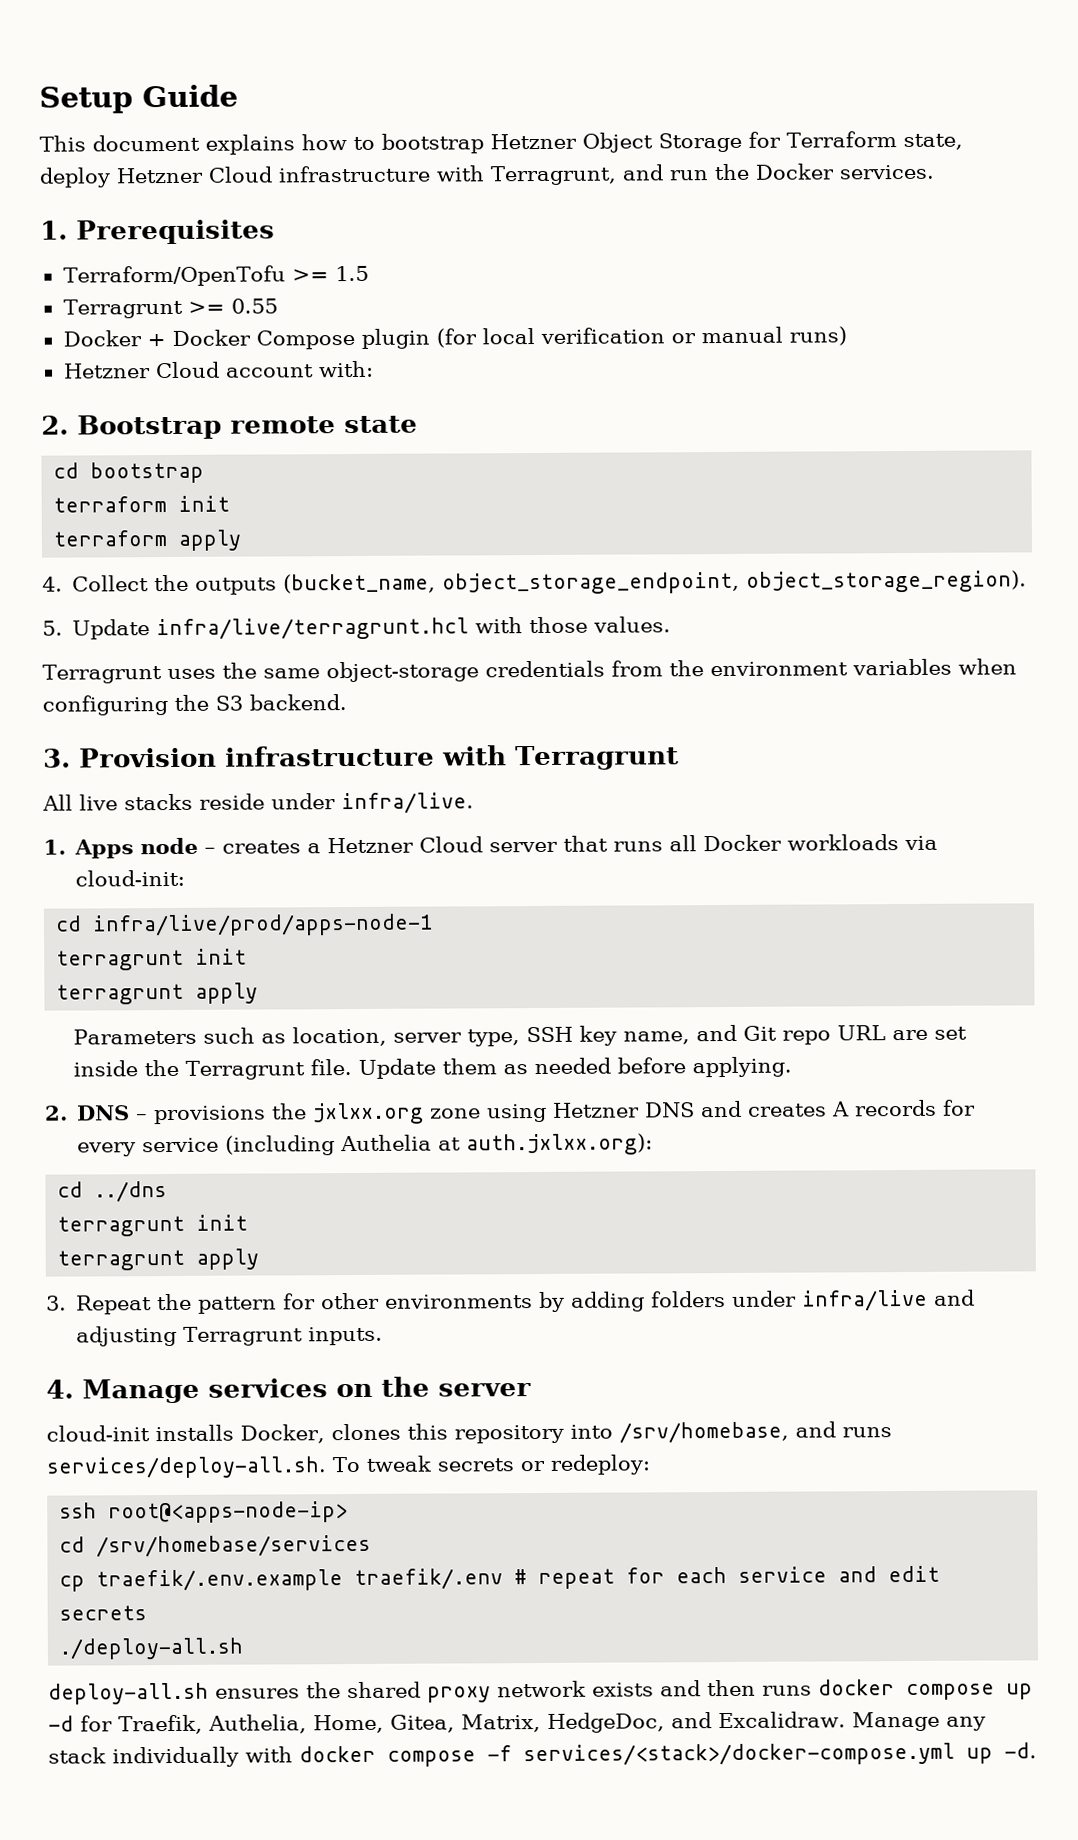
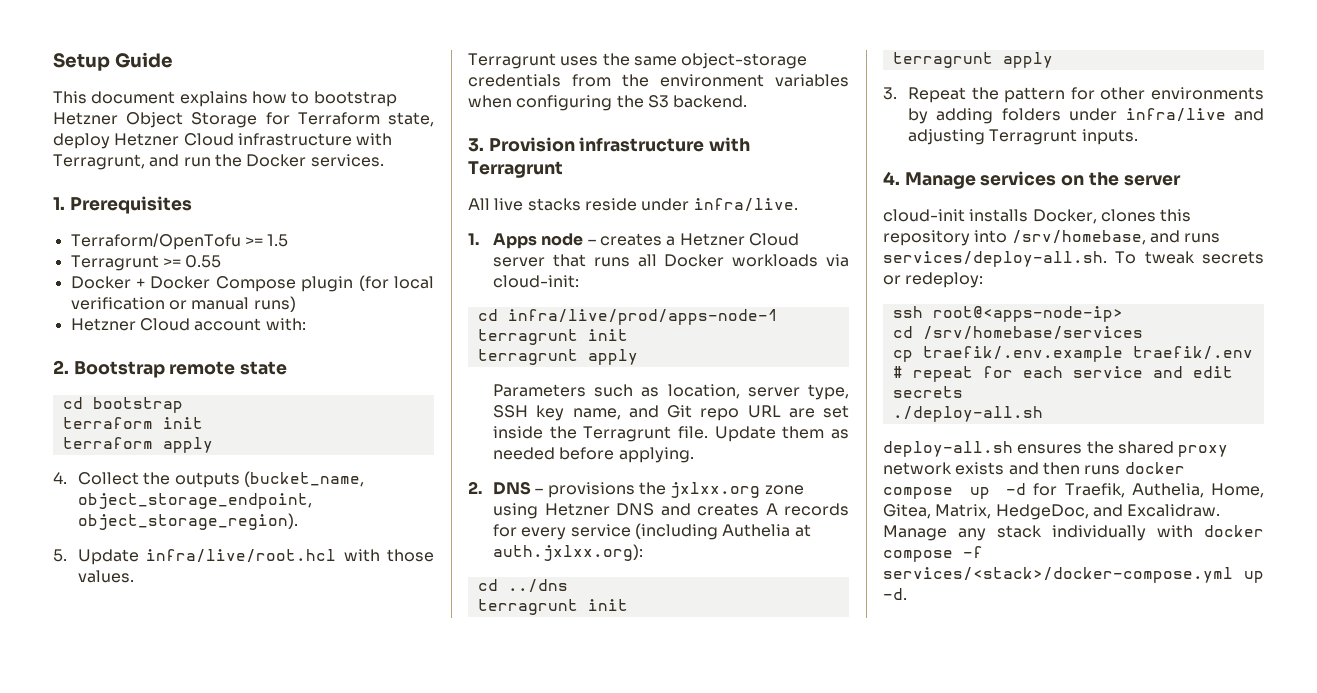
- 5. Update infra/live/terragrunt.hcl with those values.
+ 5. Update infra/live/root.hcl with those values.

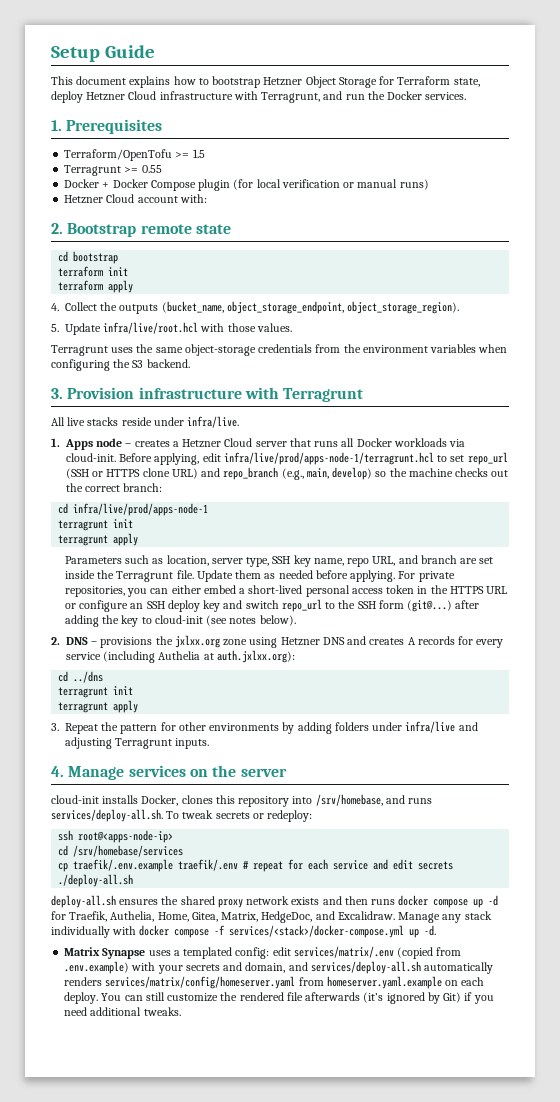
- 1. Apps node – creates a Hetzner Cloud server that runs all Docker workloads via cloud-init:
+ 1. Apps node – creates a Hetzner Cloud server that runs all Docker workloads via cloud-init. Before applying, edit infra/live/prod/apps-node-1/terragrunt.hcl to set repo_url (SSH or HTTPS clone URL) and repo_branch (e.g., main, develop) so the machine checks out the correct branch:
- Parameters such as location, server type, SSH key name, and Git repo URL are set inside the Terragrunt file.
+ Parameters such as location, server type, SSH key name, repo URL, and branch are set inside the Terragrunt file.
+ For private repositories, you can either embed a short-lived personal access token in the HTTPS URL or configure an SSH deploy key and switch repo_url to the SSH form (git@...) after adding the key to cloud-init (see notes below).
+ Matrix Synapse uses a templated config: edit services/matrix/.env (copied from .env.example) with your secrets and domain, and services/deploy-all.sh automatically renders services/matrix/config/homeserver.yaml from homeserver.yaml.example on each deploy. You can still customize the rendered file afterwards (it’s ignored by Git) if you need additional tweaks.

